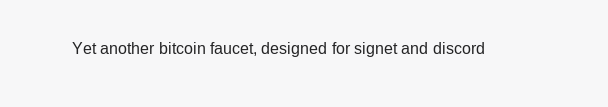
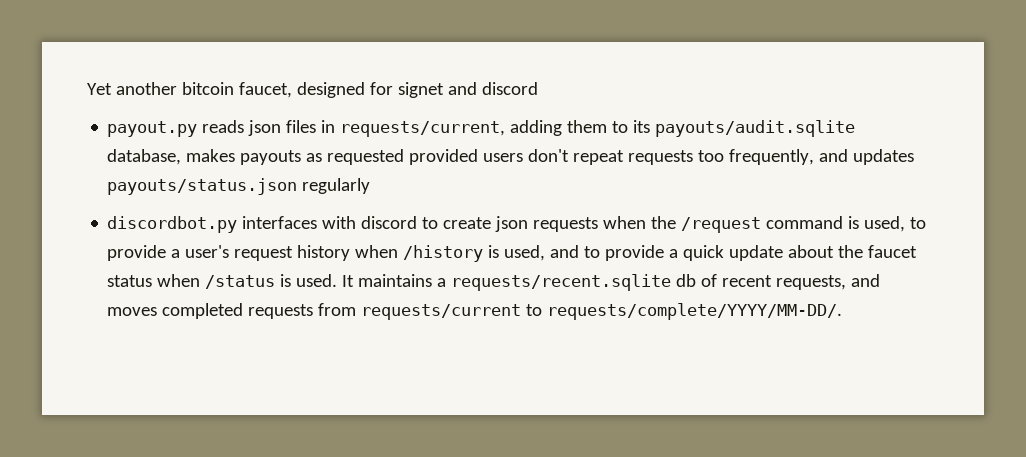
+ payout.py reads json files in requests/current, adding them to its payouts/audit.sqlite database, makes payouts as requested provided users don't repeat requests too frequently, and updates payouts/status.json regularly
+ discordbot.py interfaces with discord to create json requests when the /request command is used, to provide a user's request history when /history is used, and to provide a quick update about the faucet status when /status is used. It maintains a requests/recent.sqlite db of recent requests, and moves completed requests from requests/current to requests/complete/YYYY/MM-DD/.

